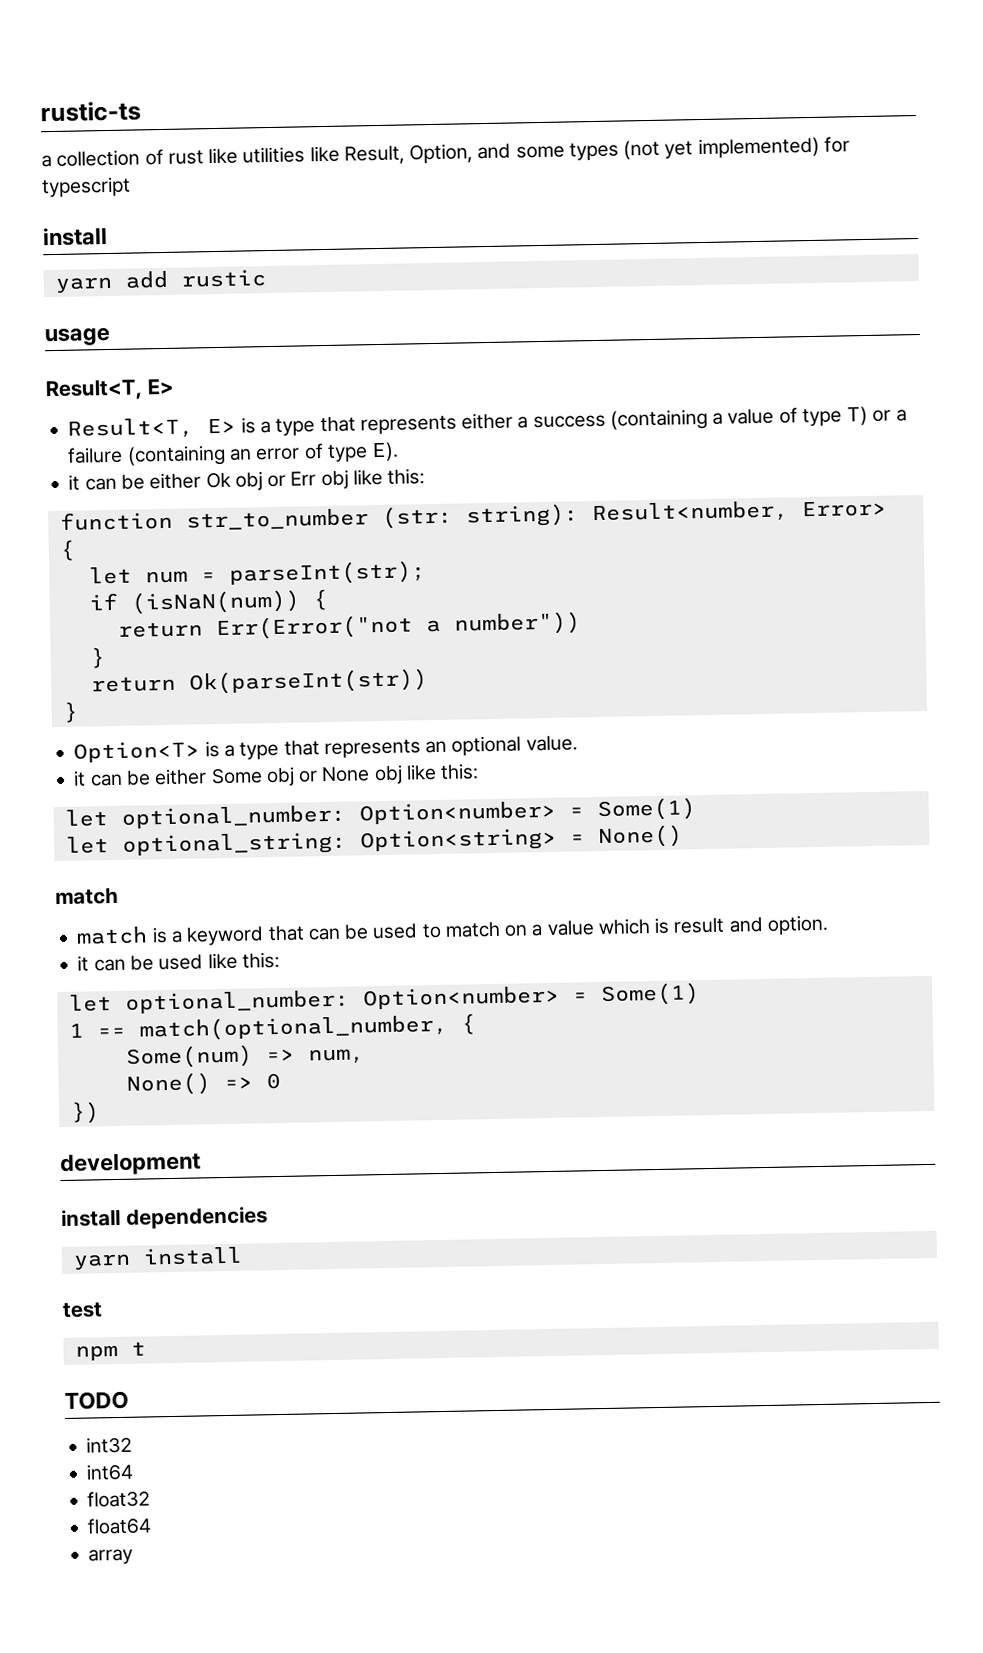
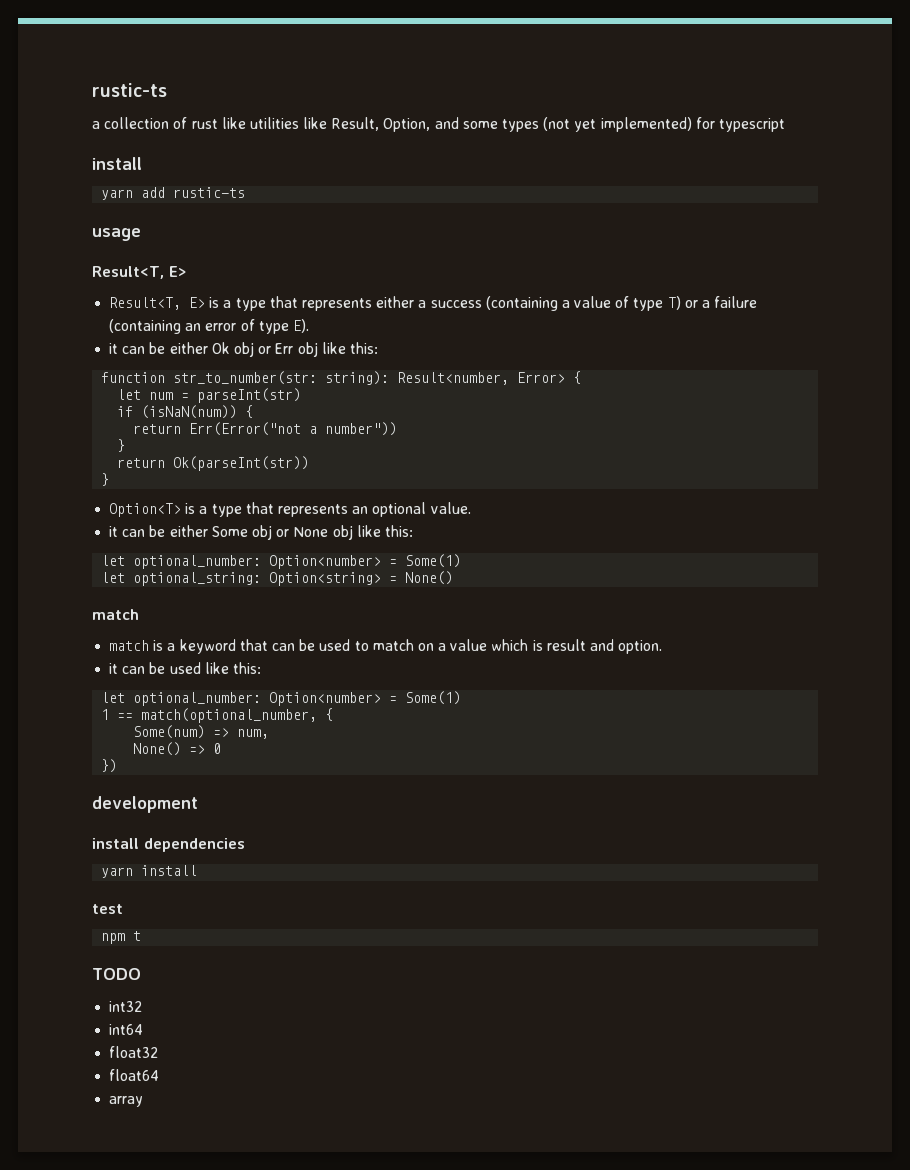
- yarn add rustic
+ yarn add rustic-ts
- function str_to_number (str: string): Result<number, Error> {
+ function str_to_number(str: string): Result<number, Error> {
- let num = parseInt(str);
+ let num = parseInt(str)

